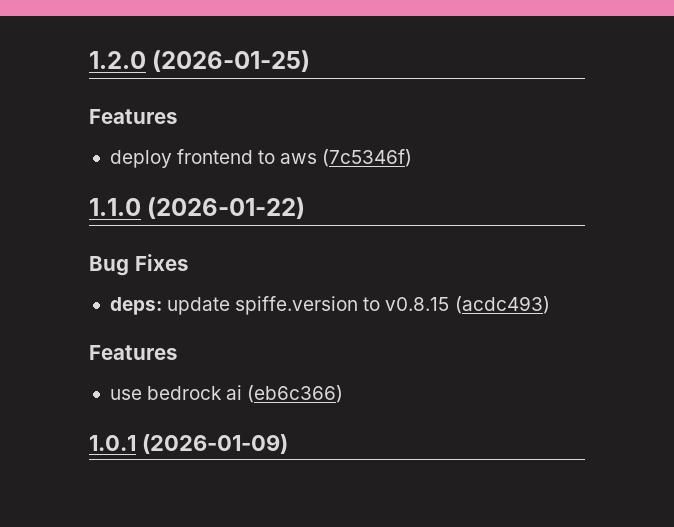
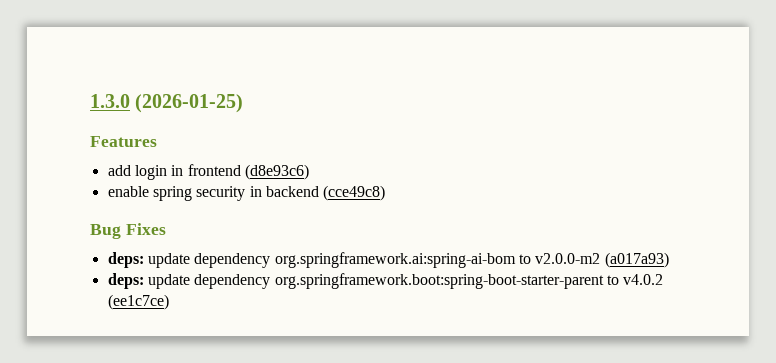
- 1.2.0 (2026-01-25)
+ 1.3.0 (2026-01-25)
- deploy frontend to aws (7c5346f)
- 1.1.0 (2026-01-22)
+ add login in frontend (d8e93c6)
+ enable spring security in backend (cce49c8)
  Bug Fixes
- deps: update spiffe.version to v0.8.15 (acdc493)
- Features
- use bedrock ai (eb6c366)
- 1.0.1 (2026-01-09)
+ deps: update dependency org.springframework.ai:spring-ai-bom to v2.0.0-m2 (a017a93)
+ deps: update dependency org.springframework.boot:spring-boot-starter-parent to v4.0.2 (ee1c7ce)

